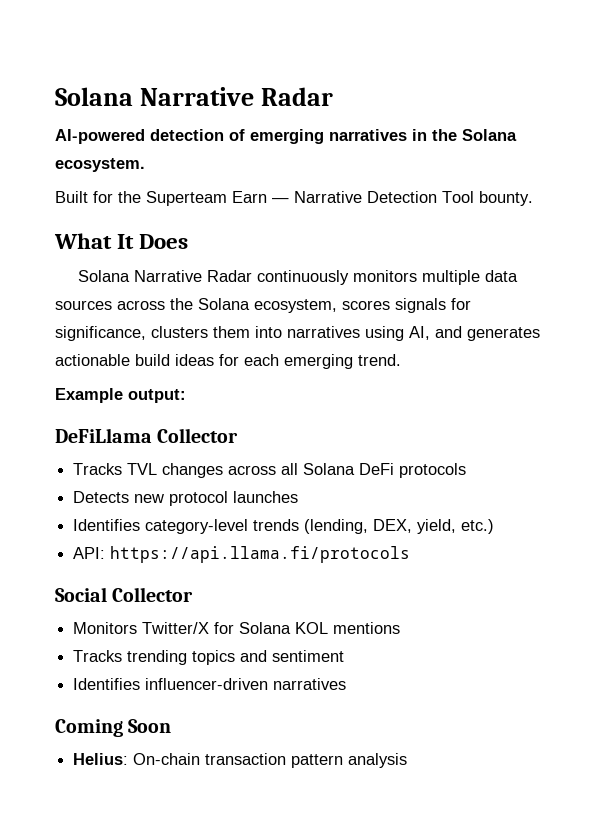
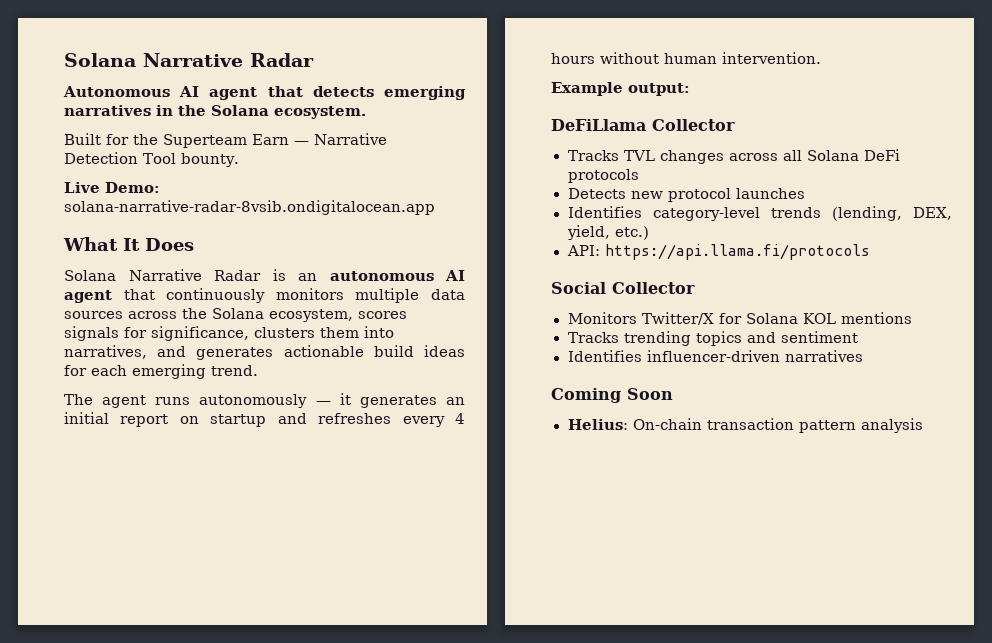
- AI-powered detection of emerging narratives in the Solana ecosystem.
+ Autonomous AI agent that detects emerging narratives in the Solana ecosystem.
+ Live Demo: solana-narrative-radar-8vsib.ondigitalocean.app
- Solana Narrative Radar continuously monitors multiple data sources across the Solana ecosystem, scores signals for significance, clusters them into narratives using AI, and generates actionable build ideas for each emerging trend.
+ Solana Narrative Radar is an autonomous AI agent that continuously monitors multiple data sources across the Solana ecosystem, scores signals for significance, clusters them into narratives, and generates actionable build ideas for each emerging trend.
+ The agent runs autonomously — it generates an initial report on startup and refreshes every 4 hours without human intervention.

